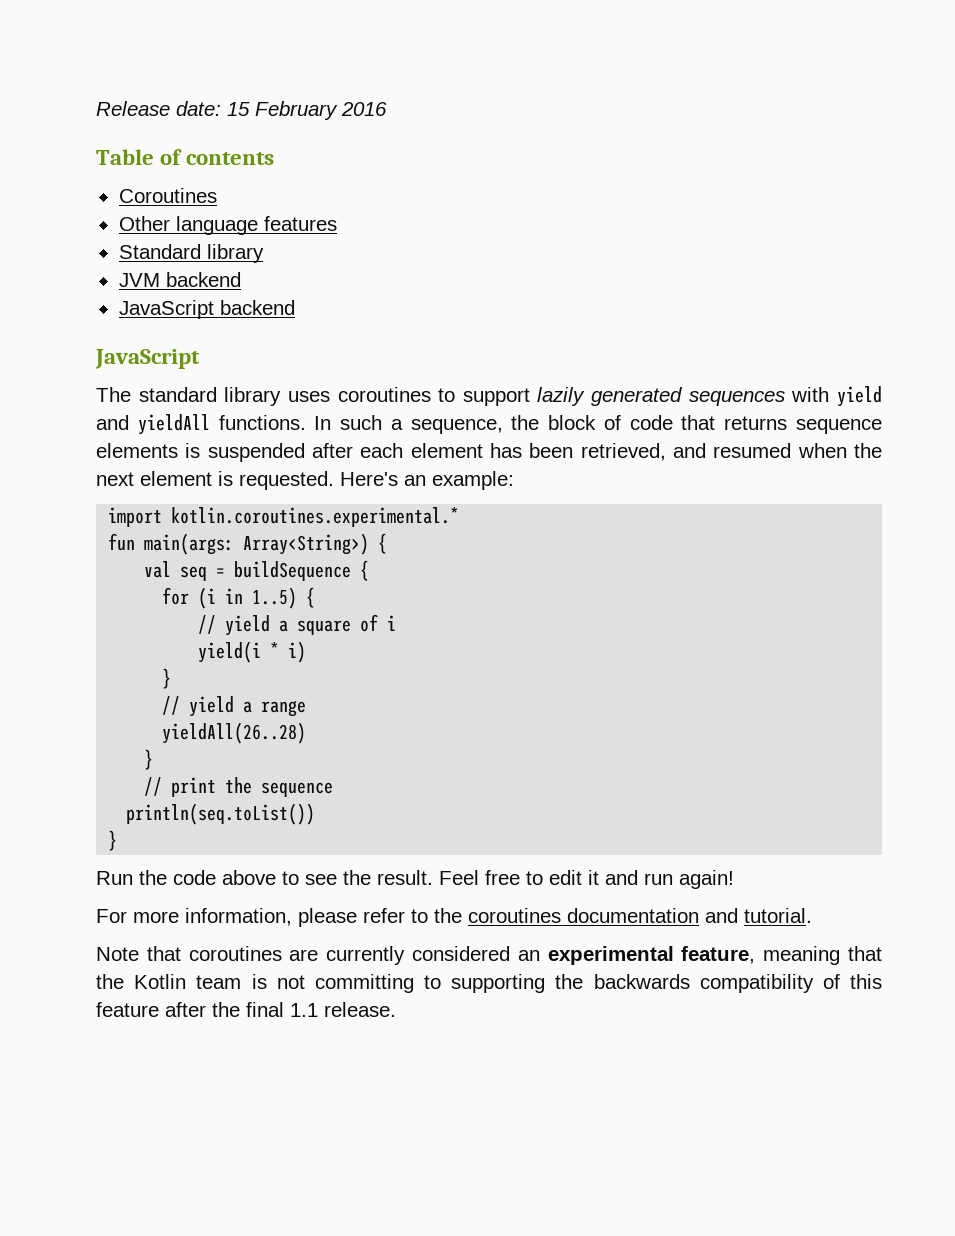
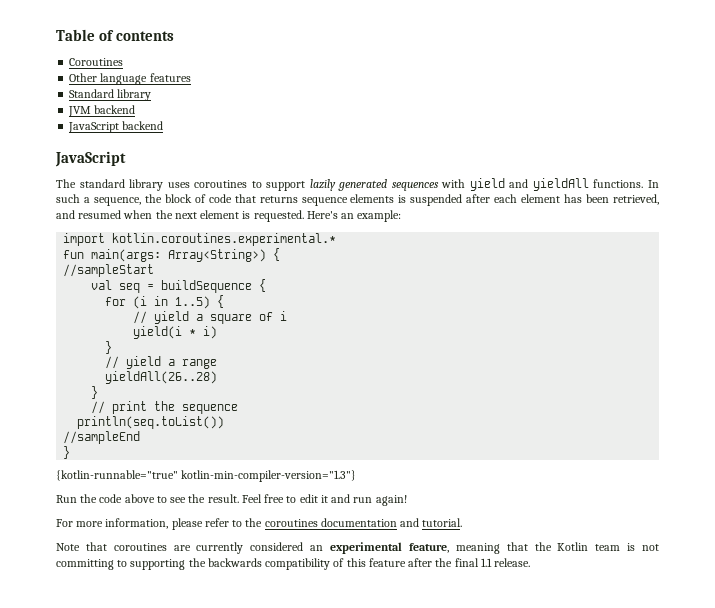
- Release date: 15 February 2016
+ //sampleStart
  println(seq.toList())
+ //sampleEnd
  }
+ {kotlin-runnable="true" kotlin-min-compiler-version="1.3"}

